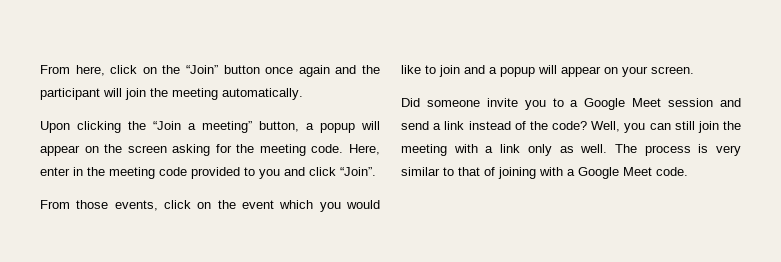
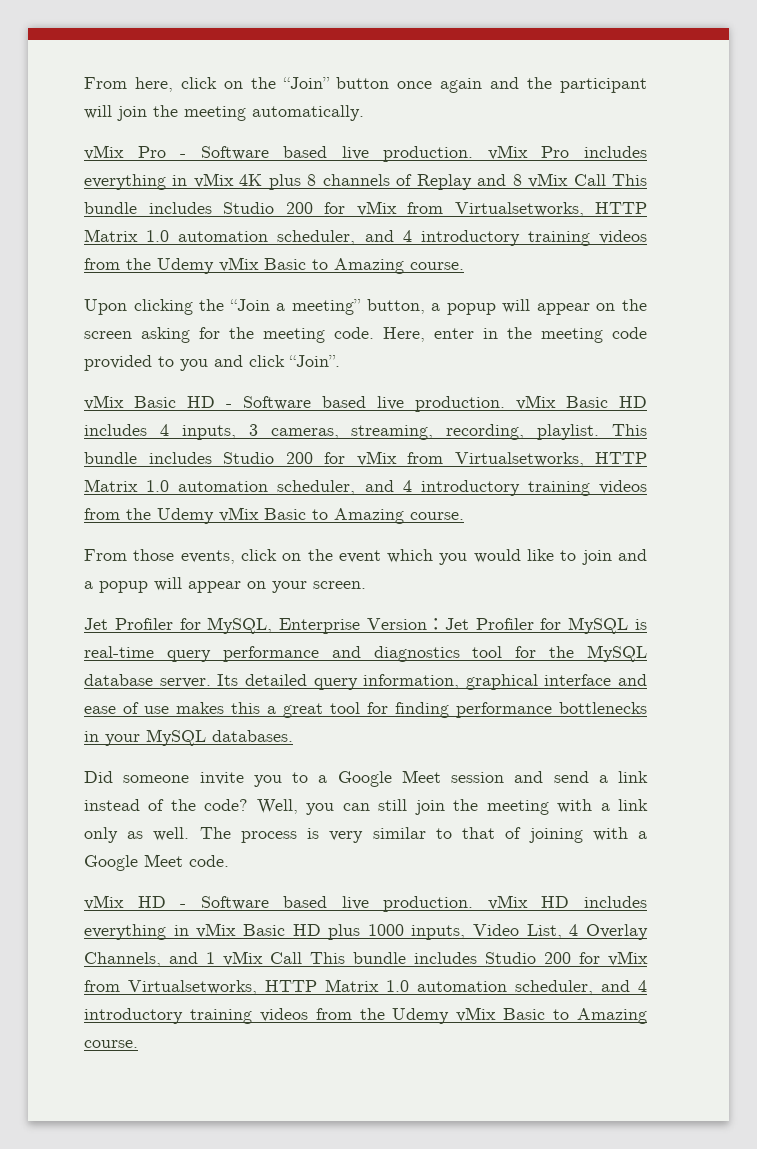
+ vMix Pro - Software based live production. vMix Pro includes everything in vMix 4K plus 8 channels of Replay and 8 vMix Call This bundle includes Studio 200 for vMix from Virtualsetworks, HTTP Matrix 1.0 automation scheduler, and 4 introductory training videos from the Udemy vMix Basic to Amazing course.
+ vMix Basic HD - Software based live production. vMix Basic HD includes 4 inputs, 3 cameras, streaming, recording, playlist. This bundle includes Studio 200 for vMix from Virtualsetworks, HTTP Matrix 1.0 automation scheduler, and 4 introductory training videos from the Udemy vMix Basic to Amazing course.
+ Jet Profiler for MySQL, Enterprise Version：Jet Profiler for MySQL is real-time query performance and diagnostics tool for the MySQL database server. Its detailed query information, graphical interface and ease of use makes this a great tool for finding performance bottlenecks in your MySQL databases.
+ vMix HD - Software based live production. vMix HD includes everything in vMix Basic HD plus 1000 inputs, Video List, 4 Overlay Channels, and 1 vMix Call This bundle includes Studio 200 for vMix from Virtualsetworks, HTTP Matrix 1.0 automation scheduler, and 4 introductory training videos from the Udemy vMix Basic to Amazing course.

